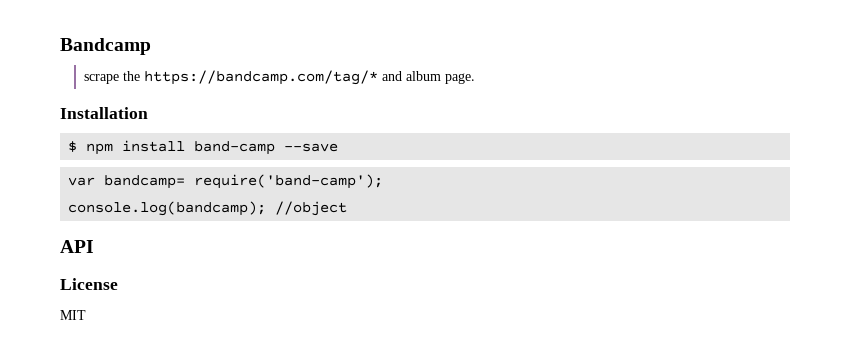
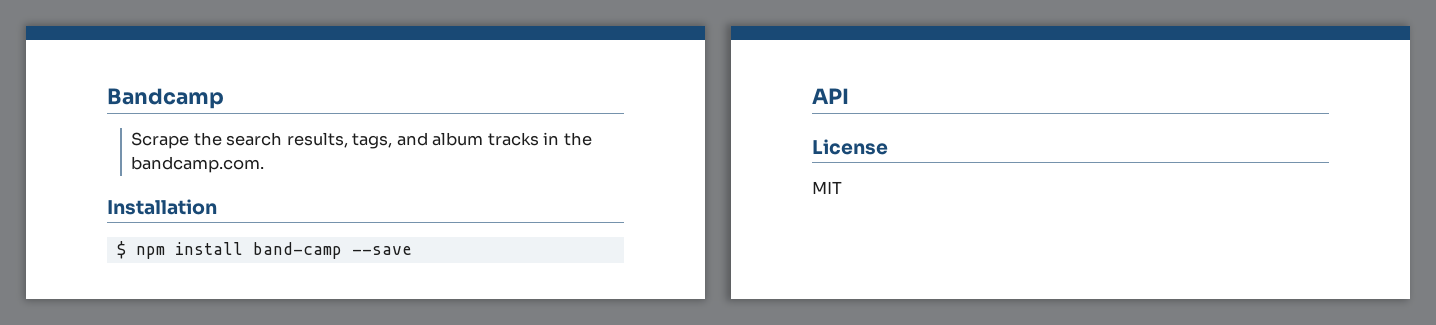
- scrape the https://bandcamp.com/tag/* and album page.
+ Scrape the search results, tags, and album tracks in the bandcamp.com.
- var bandcamp= require('band-camp');
- console.log(bandcamp); //object

